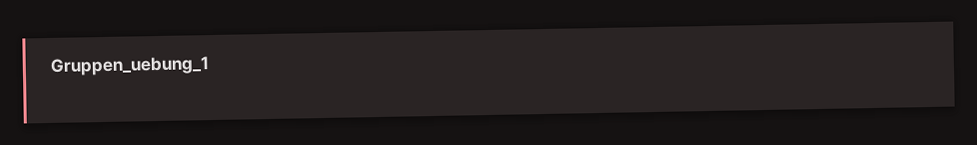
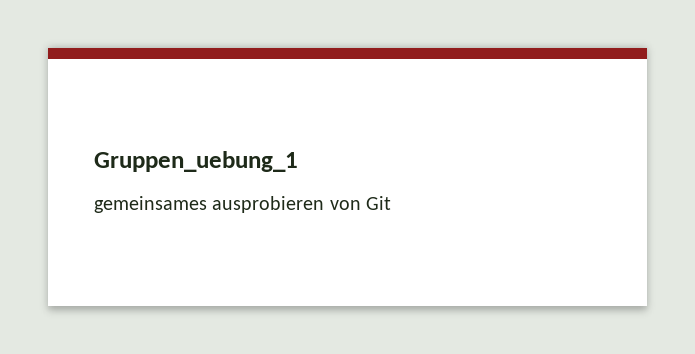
+ gemeinsames ausprobieren von Git

